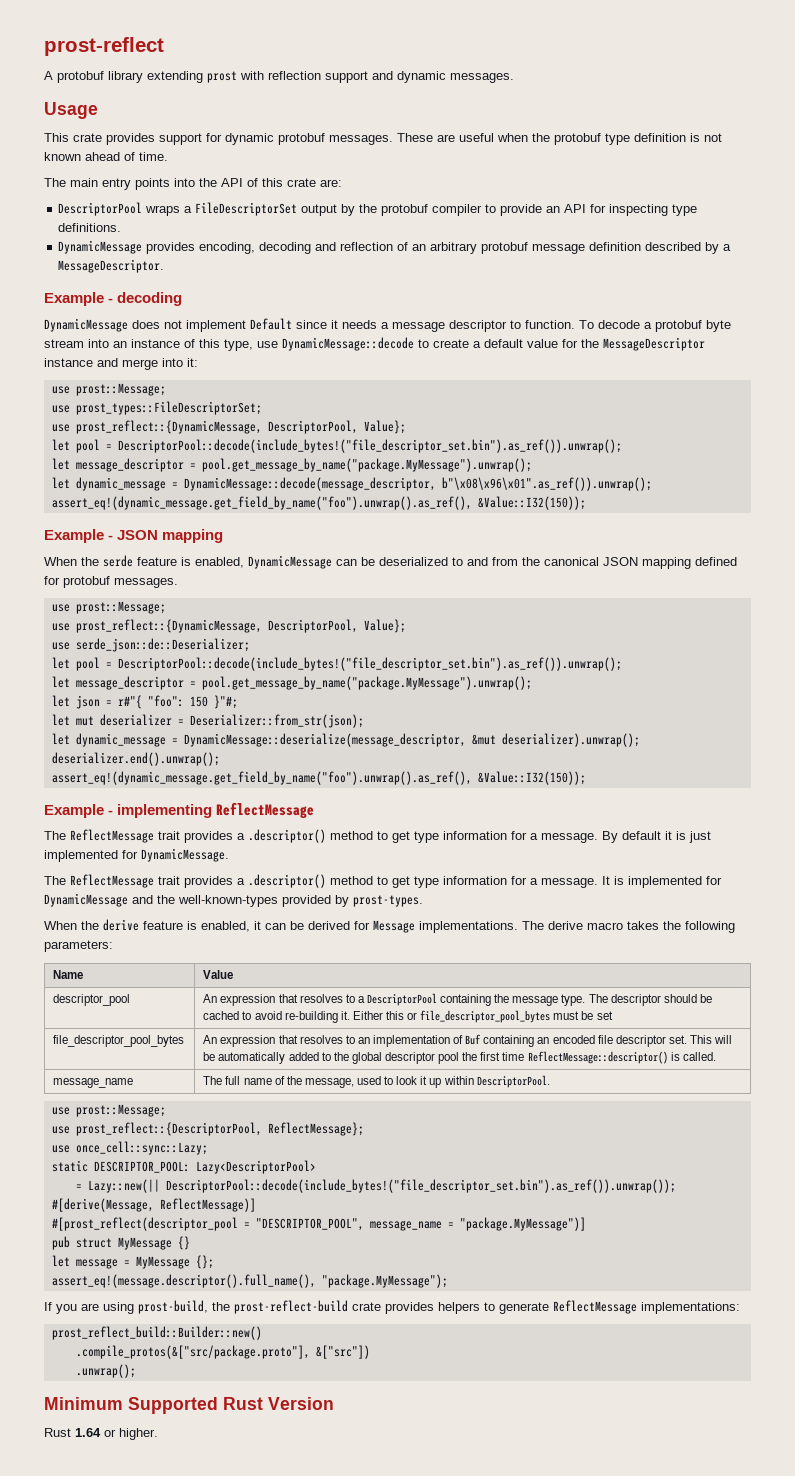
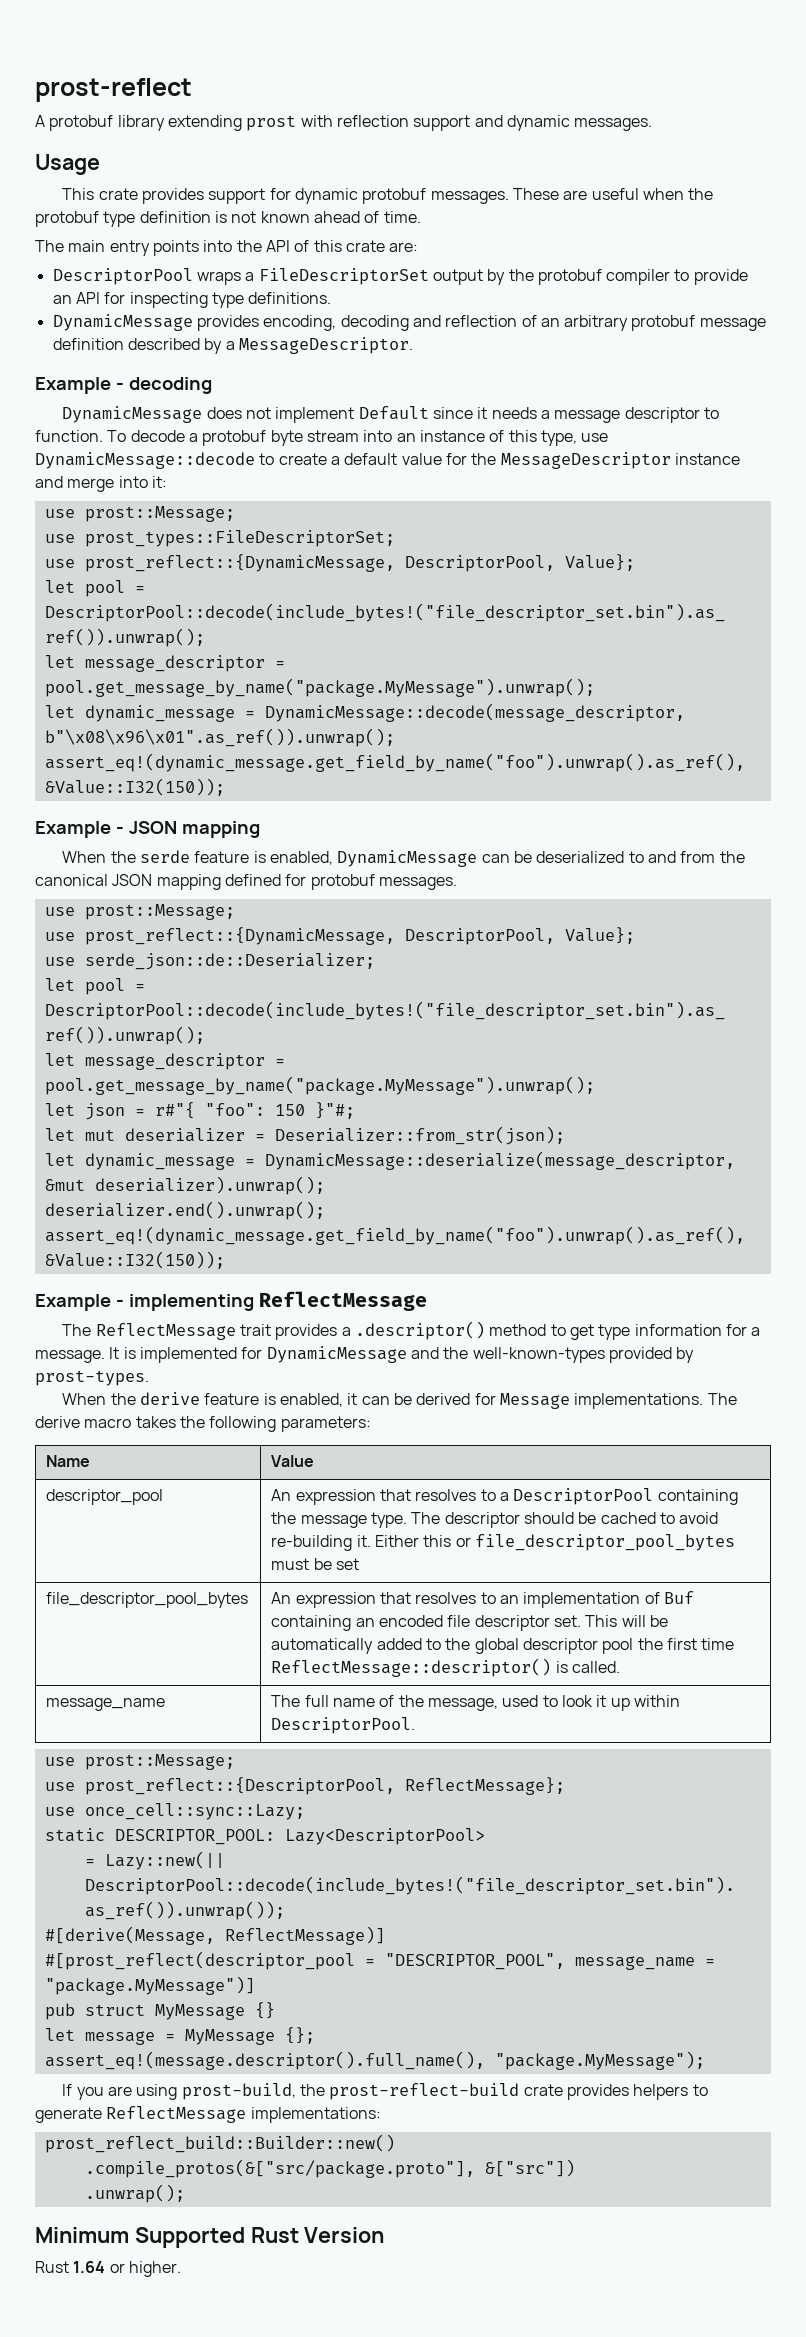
- The ReflectMessage trait provides a .descriptor() method to get type information for a message. By default it is just implemented for DynamicMessage.

